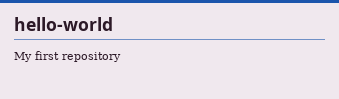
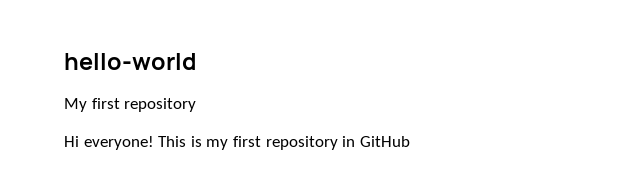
+ Hi everyone! This is my first repository in GitHub

